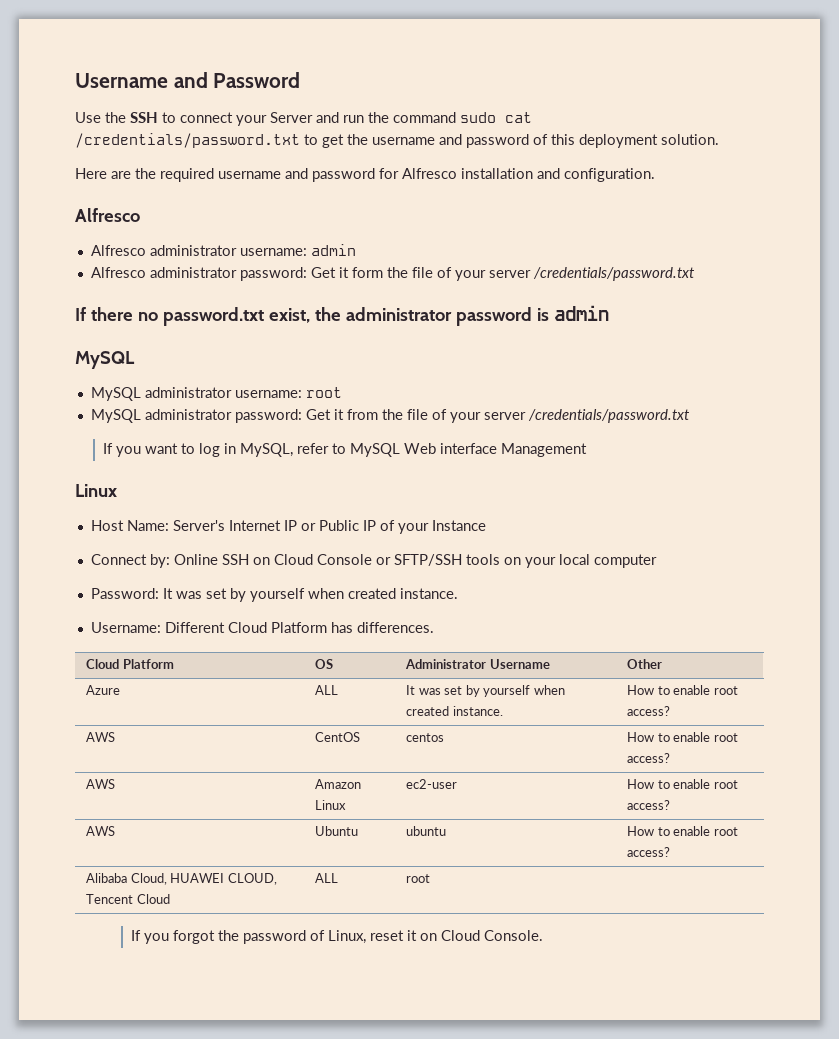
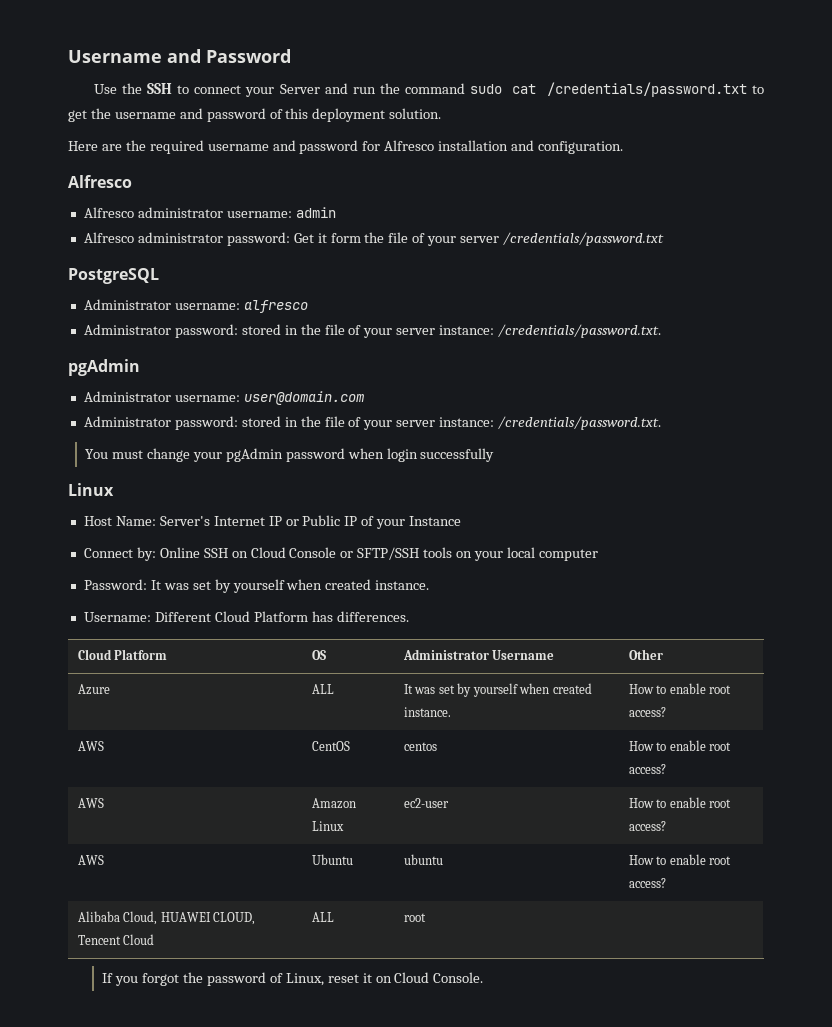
- If there no password.txt exist, the administrator password is admin
- MySQL
- MySQL administrator username: root
- MySQL administrator password: Get it from the file of your server /credentials/password.txt
- If you want to log in MySQL, refer to MySQL Web interface Management
+ PostgreSQL
+ Administrator username: alfresco
+ Administrator password: stored in the file of your server instance: /credentials/password.txt.
+ pgAdmin
+ Administrator username: user@domain.com
+ Administrator password: stored in the file of your server instance: /credentials/password.txt.
+ You must change your pgAdmin password when login successfully

